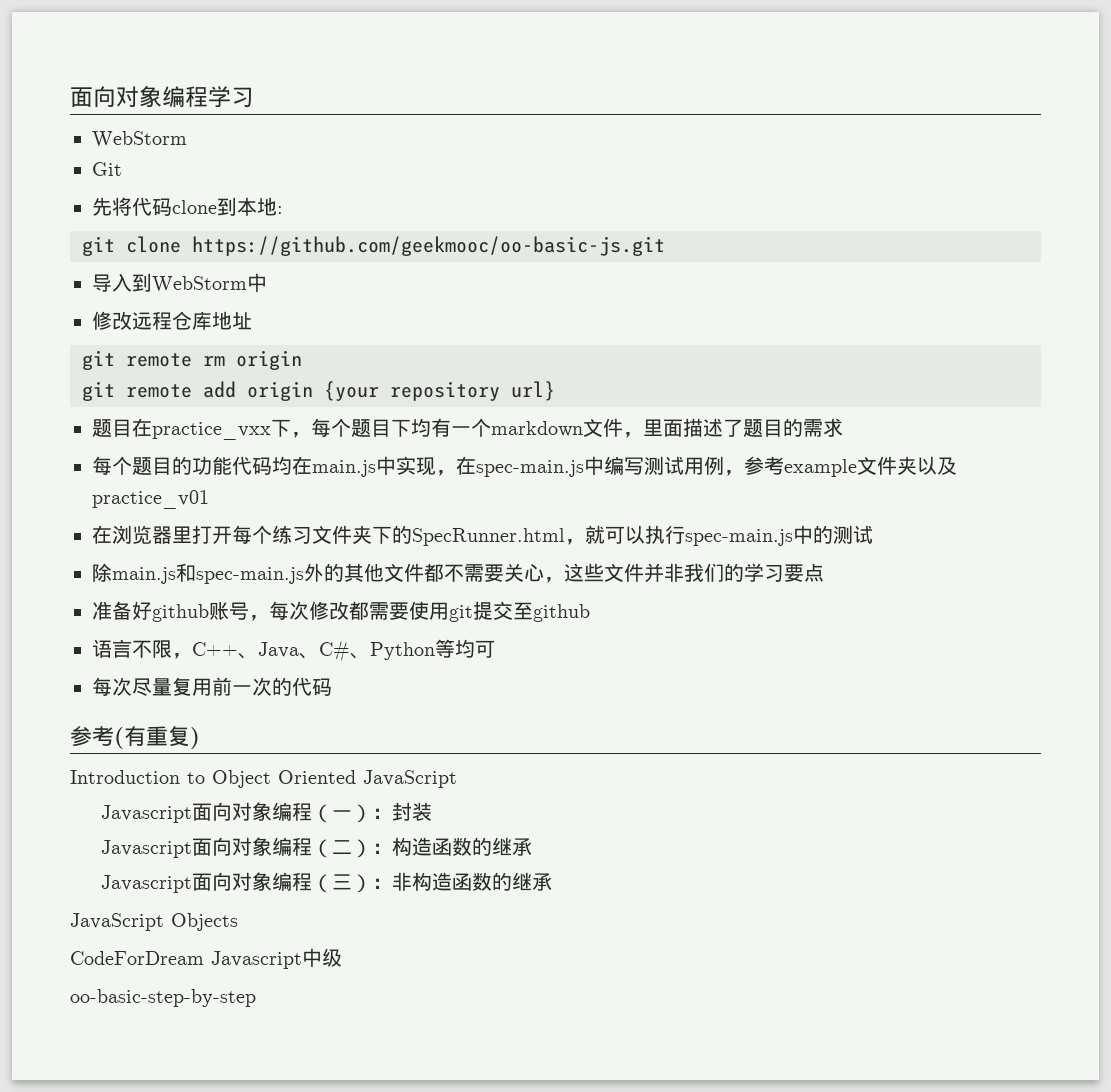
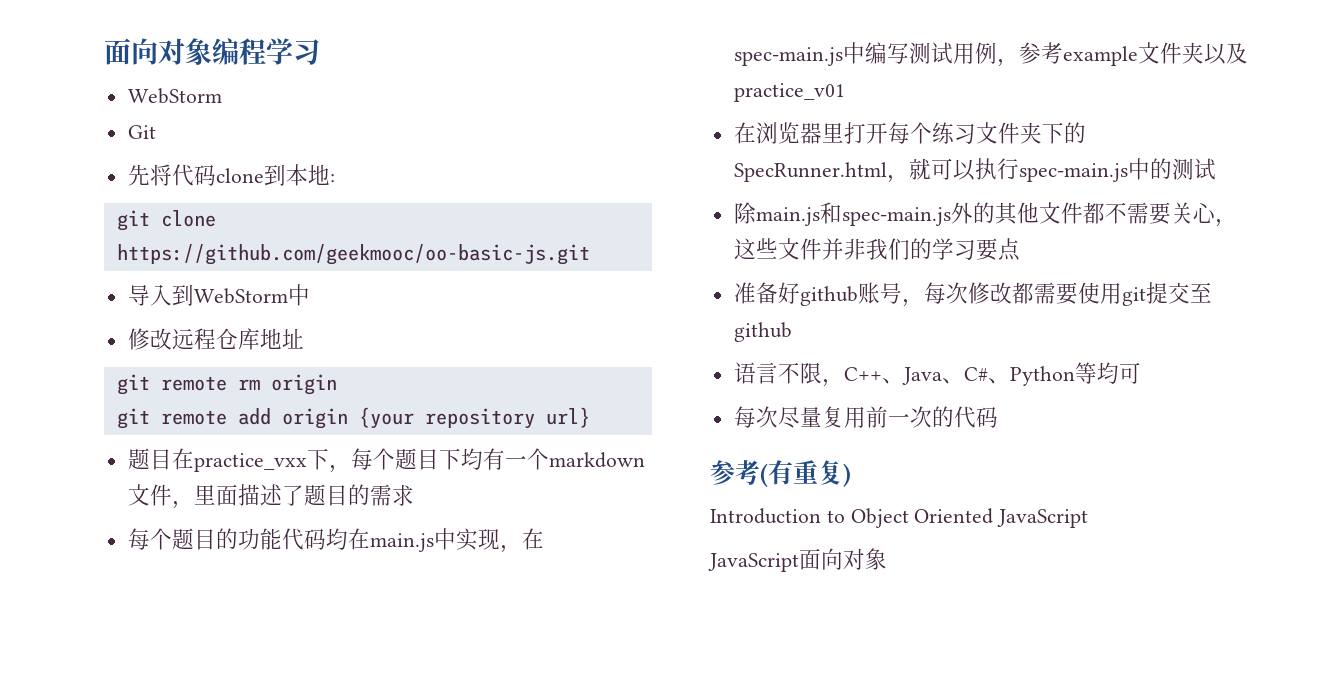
- Javascript面向对象编程（一）：封装
- Javascript面向对象编程（二）：构造函数的继承
- Javascript面向对象编程（三）：非构造函数的继承
- JavaScript Objects
- CodeForDream Javascript中级
- oo-basic-step-by-step
+ JavaScript面向对象

